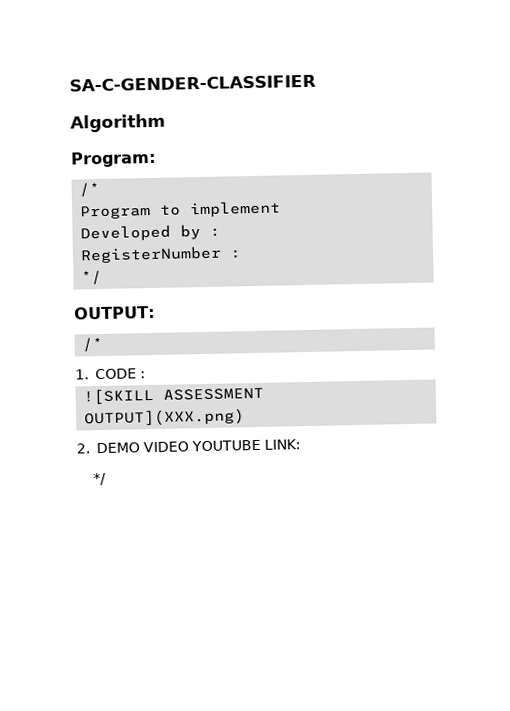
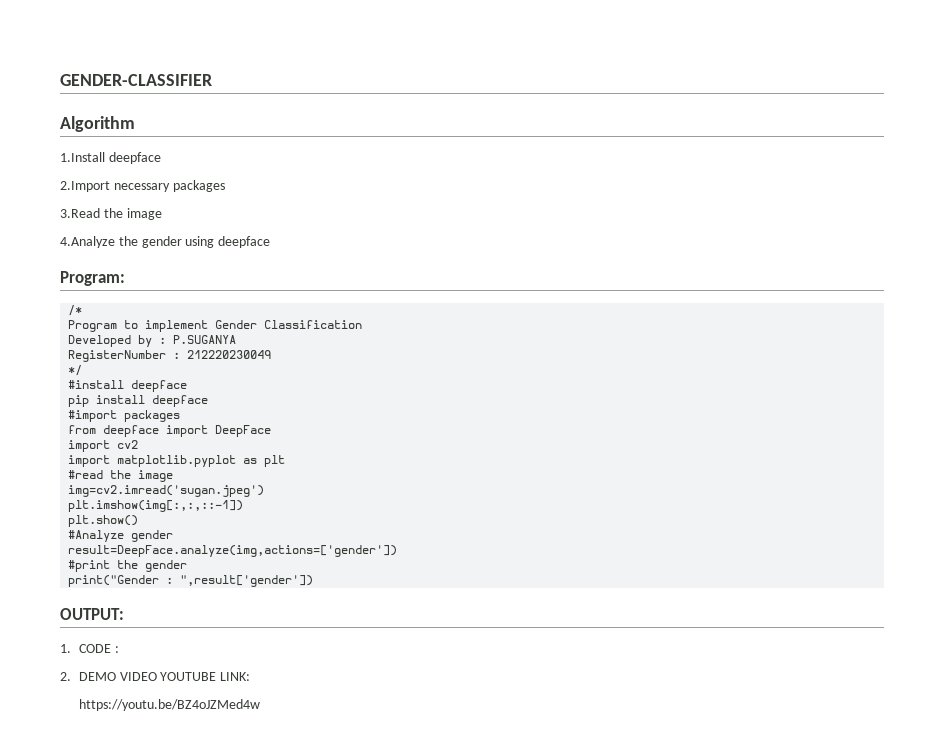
- SA-C-GENDER-CLASSIFIER
+ GENDER-CLASSIFIER
+ 1.Install deepface
+ 2.Import necessary packages
+ 3.Read the image
+ 4.Analyze the gender using deepface
- Program to implement
+ Program to implement Gender Classification
- Developed by :
+ Developed by : P.SUGANYA
- RegisterNumber :
+ RegisterNumber : 212220230049
  */
+ #install deepface
+ pip install deepface
+ #import packages
+ from deepface import DeepFace
+ import cv2
+ import matplotlib.pyplot as plt
+ #read the image
+ img=cv2.imread('sugan.jpeg')
+ plt.imshow(img[:,:,::-1])
+ plt.show()
+ #Analyze gender
+ result=DeepFace.analyze(img,actions=['gender'])
+ #print the gender
+ print("Gender : ",result['gender'])
  OUTPUT:
- /*
- ![SKILL ASSESSMENT OUTPUT](XXX.png)
  2. DEMO VIDEO YOUTUBE LINK:
- */
+ https://youtu.be/BZ4oJZMed4w

